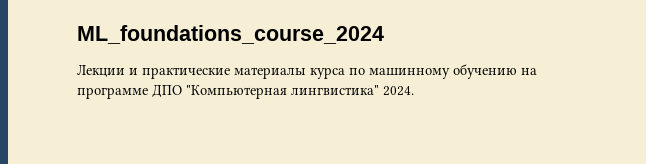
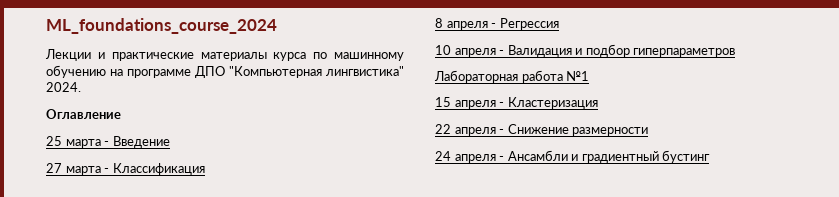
+ Оглавление
+ 25 марта - Введение
+ 27 марта - Классификация
+ 8 апреля - Регрессия
+ 10 апреля - Валидация и подбор гиперпараметров
+ Лабораторная работа №1
+ 15 апреля - Кластеризация
+ 22 апреля - Снижение размерности
+ 24 апреля - Ансамбли и градиентный бустинг

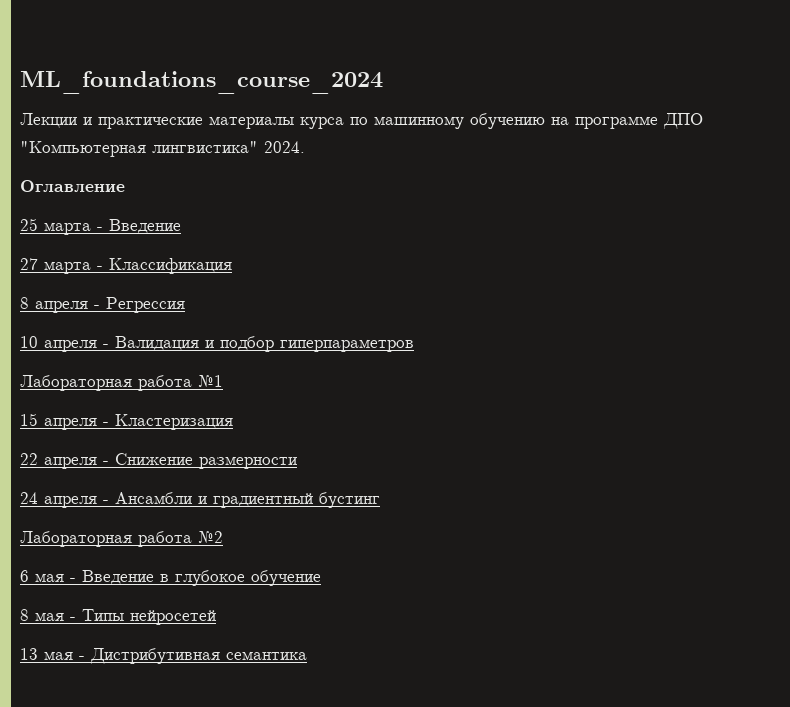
+ Лабораторная работа №2
+ 6 мая - Введение в глубокое обучение
+ 8 мая - Типы нейросетей
+ 13 мая - Дистрибутивная семантика

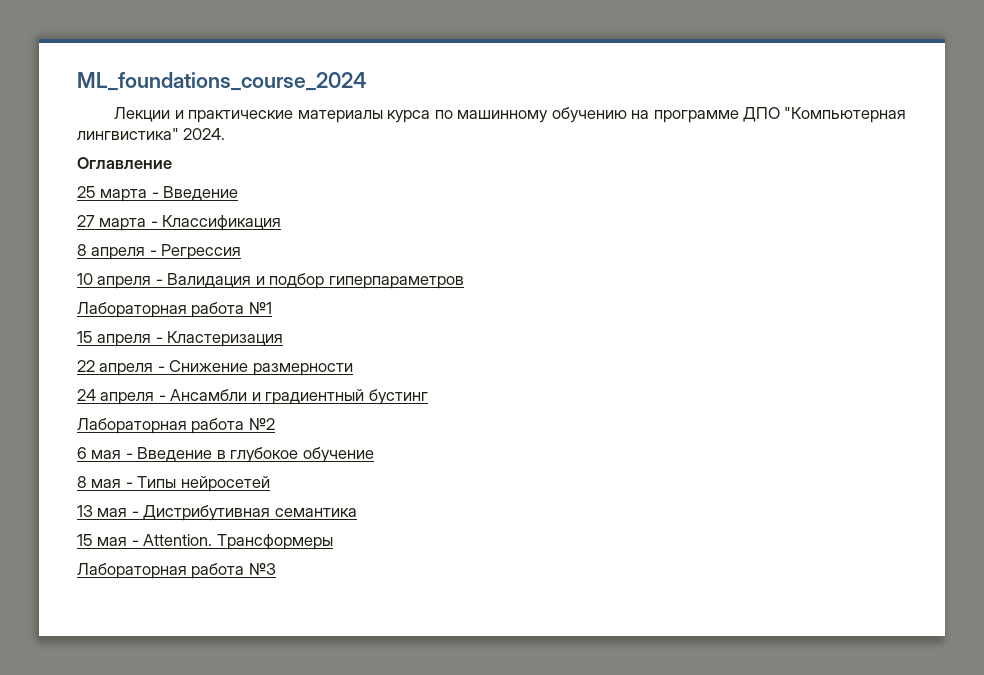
+ 15 мая - Attention. Трансформеры
+ Лабораторная работа №3

